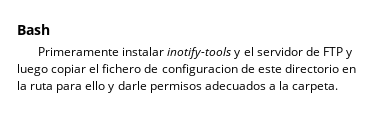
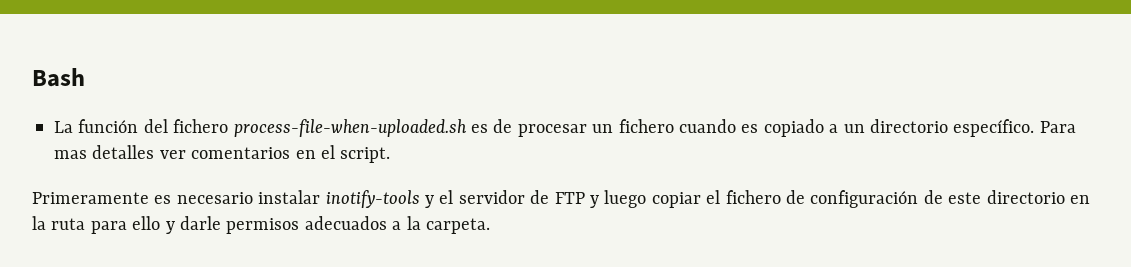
+ La función del fichero process-file-when-uploaded.sh es de procesar un fichero cuando es copiado a un directorio específico. Para mas detalles ver comentarios en el script.
- Primeramente instalar inotify-tools y el servidor de FTP y luego copiar el fichero de configuracion de este directorio en la ruta para ello y darle permisos adecuados a la carpeta.
+ Primeramente es necesario instalar inotify-tools y el servidor de FTP y luego copiar el fichero de configuración de este directorio en la ruta para ello y darle permisos adecuados a la carpeta.

